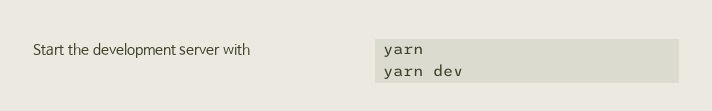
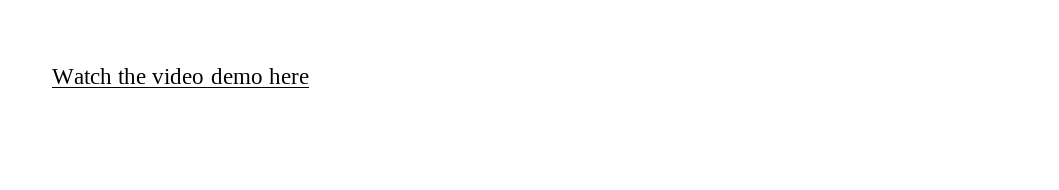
- Start the development server with
- yarn
- yarn dev
+ Watch the video demo here

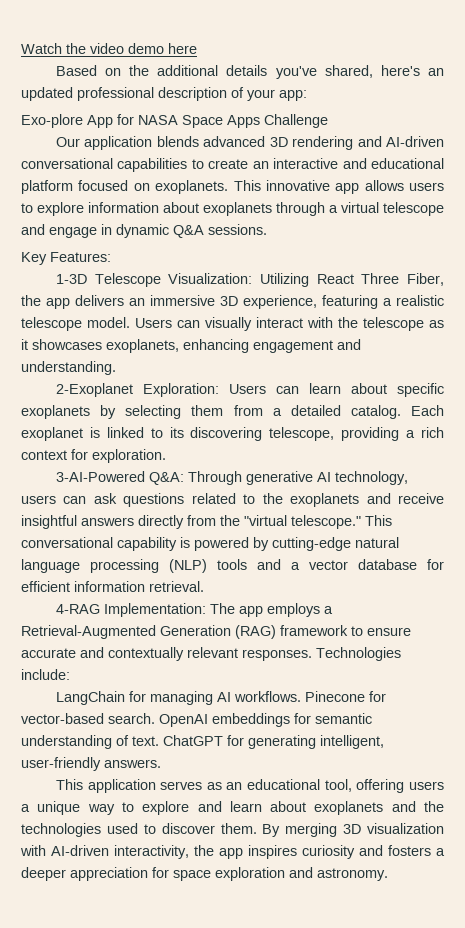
+ Based on the additional details you've shared, here's an updated professional description of your app:
+ Exo-plore App for NASA Space Apps Challenge
+ Our application blends advanced 3D rendering and AI-driven conversational capabilities to create an interactive and educational platform focused on exoplanets. This innovative app allows users to explore information about exoplanets through a virtual telescope and engage in dynamic Q&A sessions.
+ Key Features:
+ 1-3D Telescope Visualization: Utilizing React Three Fiber, the app delivers an immersive 3D experience, featuring a realistic telescope model. Users can visually interact with the telescope as it showcases exoplanets, enhancing engagement and understanding.
+ 2-Exoplanet Exploration: Users can learn about specific exoplanets by selecting them from a detailed catalog. Each exoplanet is linked to its discovering telescope, providing a rich context for exploration.
+ 3-AI-Powered Q&A: Through generative AI technology, users can ask questions related to the exoplanets and receive insightful answers directly from the "virtual telescope." This conversational capability is powered by cutting-edge natural language processing (NLP) tools and a vector database for efficient information retrieval.
+ 4-RAG Implementation: The app employs a Retrieval-Augmented Generation (RAG) framework to ensure accurate and contextually relevant responses. Technologies include:
+ LangChain for managing AI workflows. Pinecone for vector-based search. OpenAI embeddings for semantic understanding of text. ChatGPT for generating intelligent, user-friendly answers.
+ This application serves as an educational tool, offering users a unique way to explore and learn about exoplanets and the technologies used to discover them. By merging 3D visualization with AI-driven interactivity, the app inspires curiosity and fosters a deeper appreciation for space exploration and astronomy.

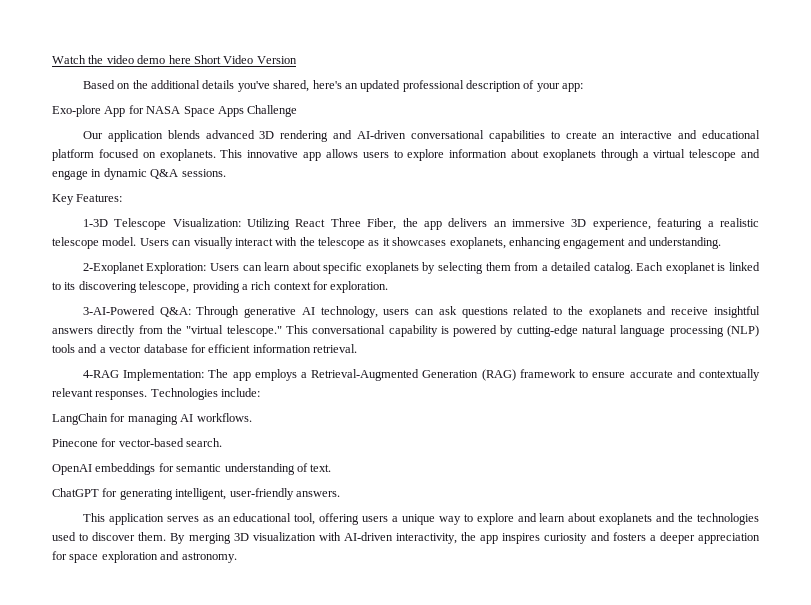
- Watch the video demo here
+ Watch the video demo here Short Video Version
- LangChain for managing AI workflows. Pinecone for vector-based search. OpenAI embeddings for semantic understanding of text. ChatGPT for generating intelligent, user-friendly answers.
+ LangChain for managing AI workflows.
+ Pinecone for vector-based search.
+ OpenAI embeddings for semantic understanding of text.
+ ChatGPT for generating intelligent, user-friendly answers.

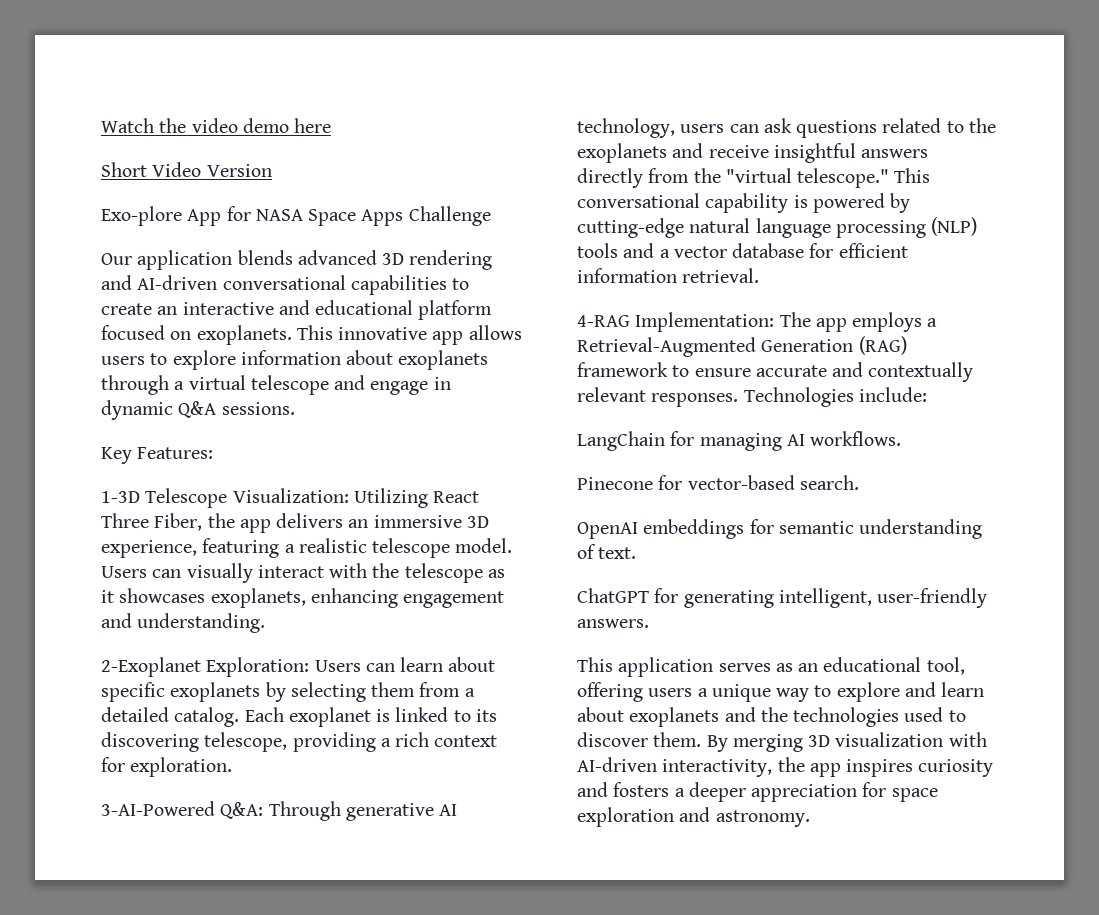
- Watch the video demo here Short Video Version
+ Watch the video demo here
+ Short Video Version
- Based on the additional details you've shared, here's an updated professional description of your app:

